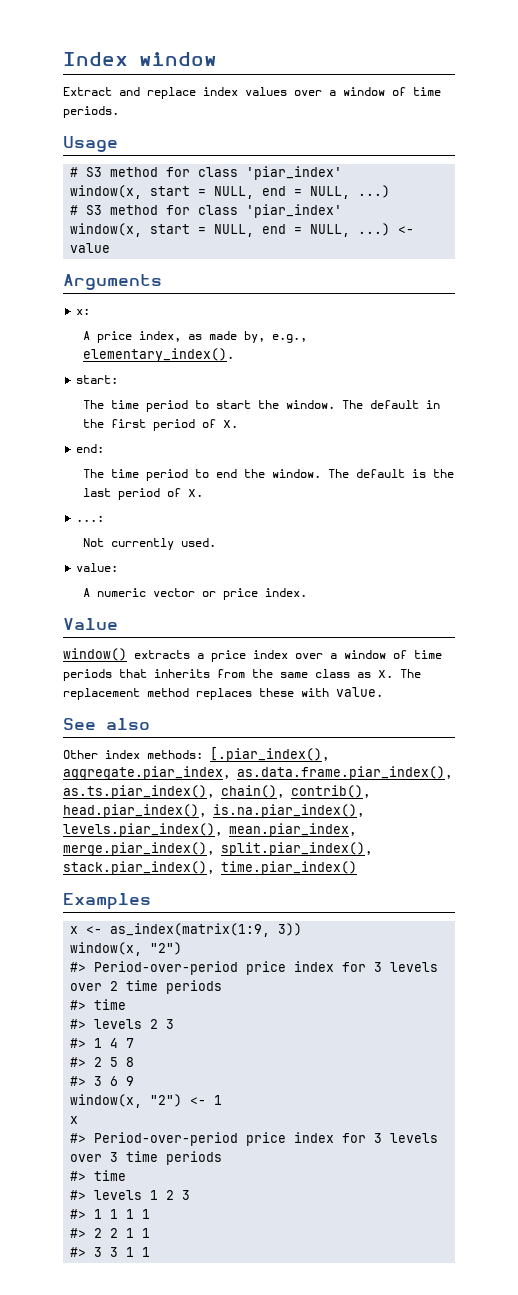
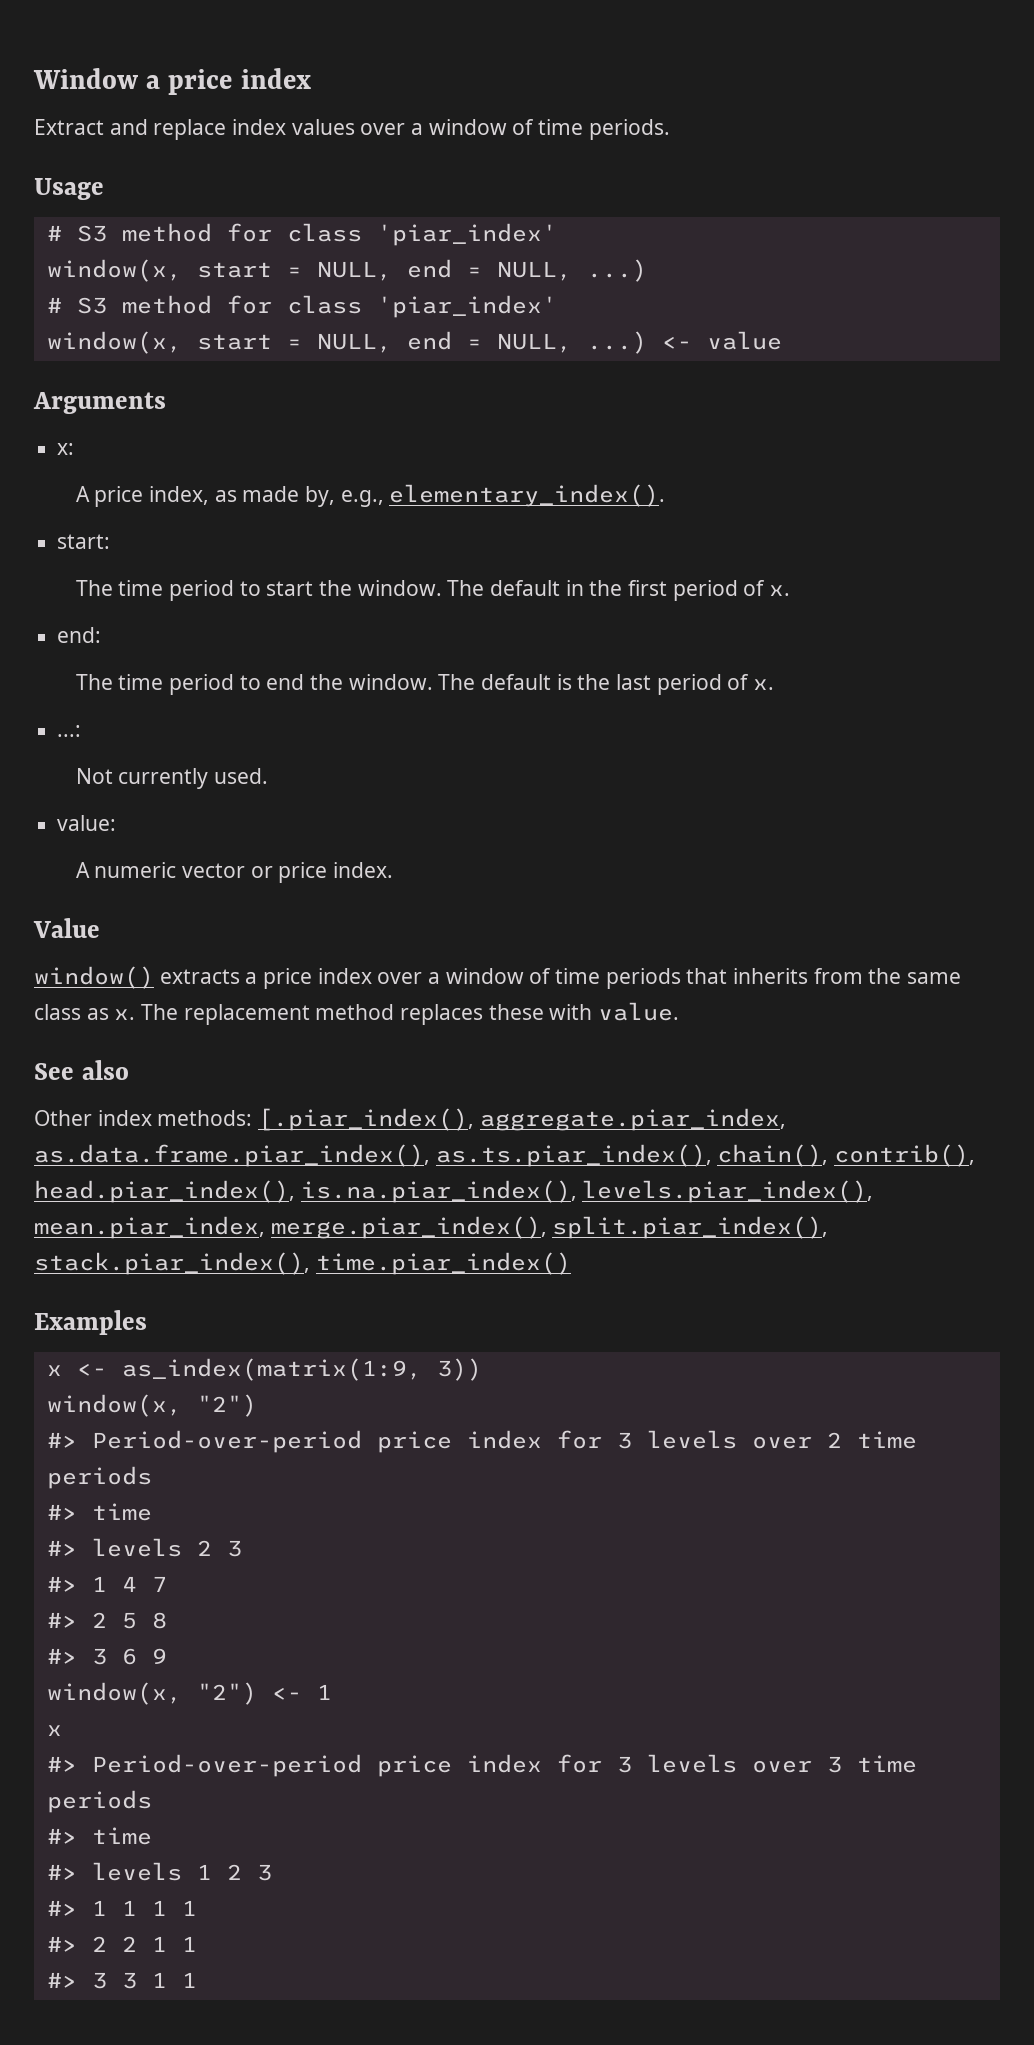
- Index window
+ Window a price index

